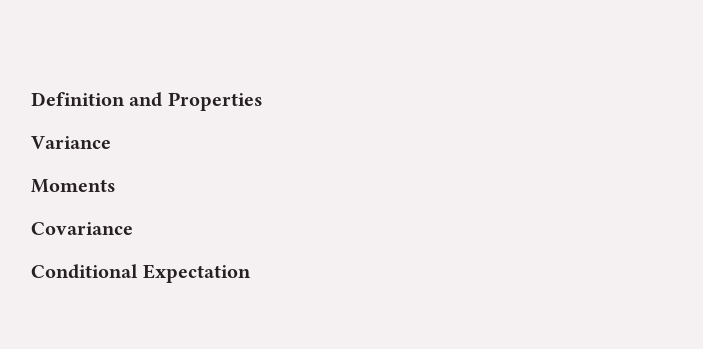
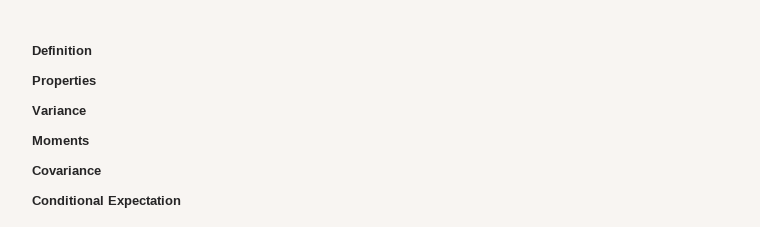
- Definition and Properties
+ Definition
+ Properties

